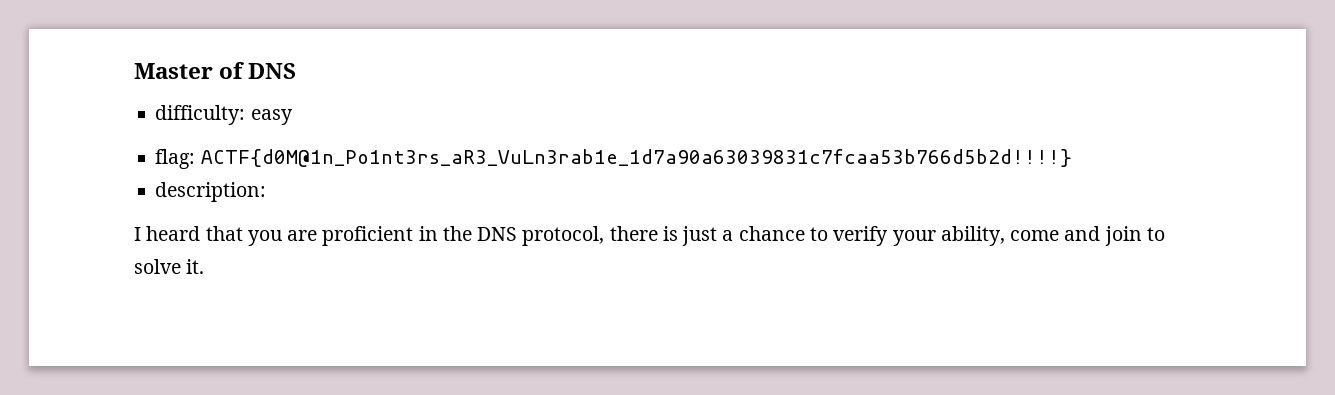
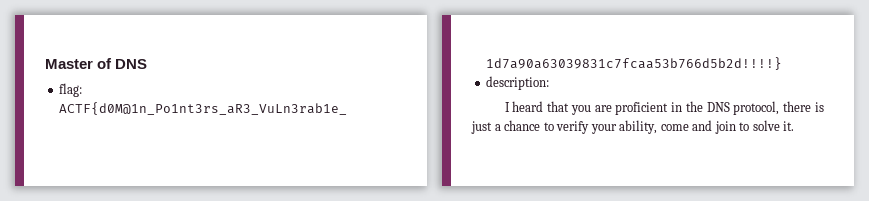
- difficulty: easy

